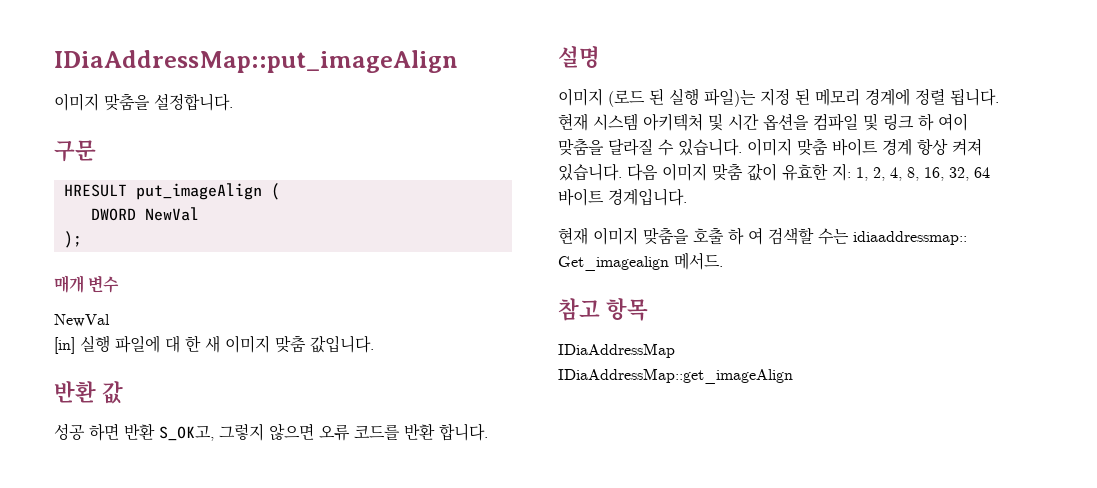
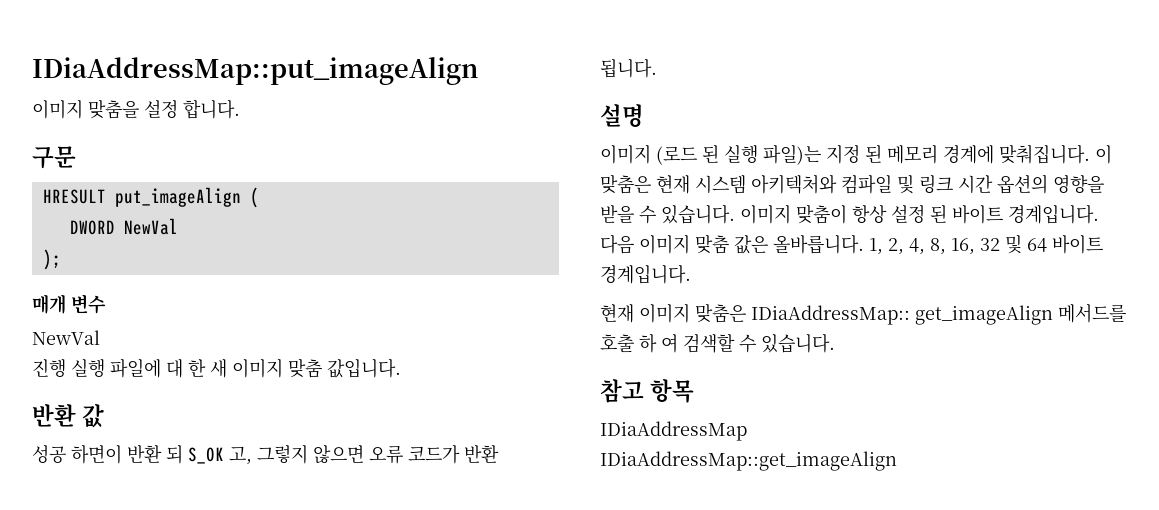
- 이미지 맞춤을 설정합니다.
+ 이미지 맞춤을 설정 합니다.
- [in] 실행 파일에 대 한 새 이미지 맞춤 값입니다.
+ 진행 실행 파일에 대 한 새 이미지 맞춤 값입니다.
- 성공 하면 반환 S_OK고, 그렇지 않으면 오류 코드를 반환 합니다.
+ 성공 하면이 반환 되 S_OK 고, 그렇지 않으면 오류 코드가 반환 됩니다.
- 이미지 (로드 된 실행 파일)는 지정 된 메모리 경계에 정렬 됩니다. 현재 시스템 아키텍처 및 시간 옵션을 컴파일 및 링크 하 여이 맞춤을 달라질 수 있습니다. 이미지 맞춤 바이트 경계 항상 켜져 있습니다. 다음 이미지 맞춤 값이 유효한 지: 1, 2, 4, 8, 16, 32, 64 바이트 경계입니다.
+ 이미지 (로드 된 실행 파일)는 지정 된 메모리 경계에 맞춰집니다. 이 맞춤은 현재 시스템 아키텍처와 컴파일 및 링크 시간 옵션의 영향을 받을 수 있습니다. 이미지 맞춤이 항상 설정 된 바이트 경계입니다. 다음 이미지 맞춤 값은 올바릅니다. 1, 2, 4, 8, 16, 32 및 64 바이트 경계입니다.
- 현재 이미지 맞춤을 호출 하 여 검색할 수는 idiaaddressmap:: Get_imagealign 메서드.
+ 현재 이미지 맞춤은 IDiaAddressMap:: get_imageAlign 메서드를 호출 하 여 검색할 수 있습니다.

